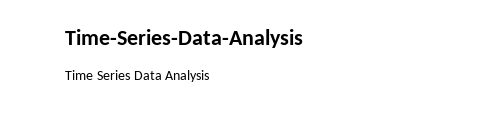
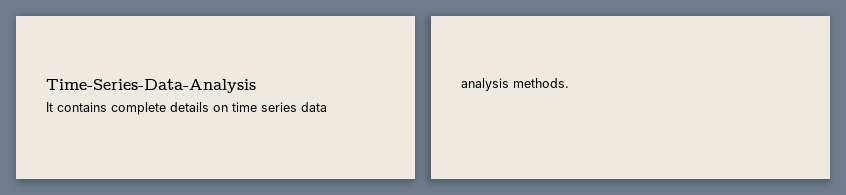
- Time Series Data Analysis
+ It contains complete details on time series data analysis methods.

